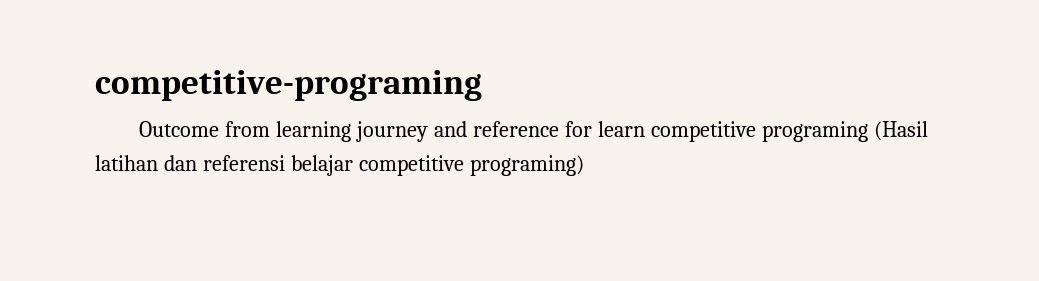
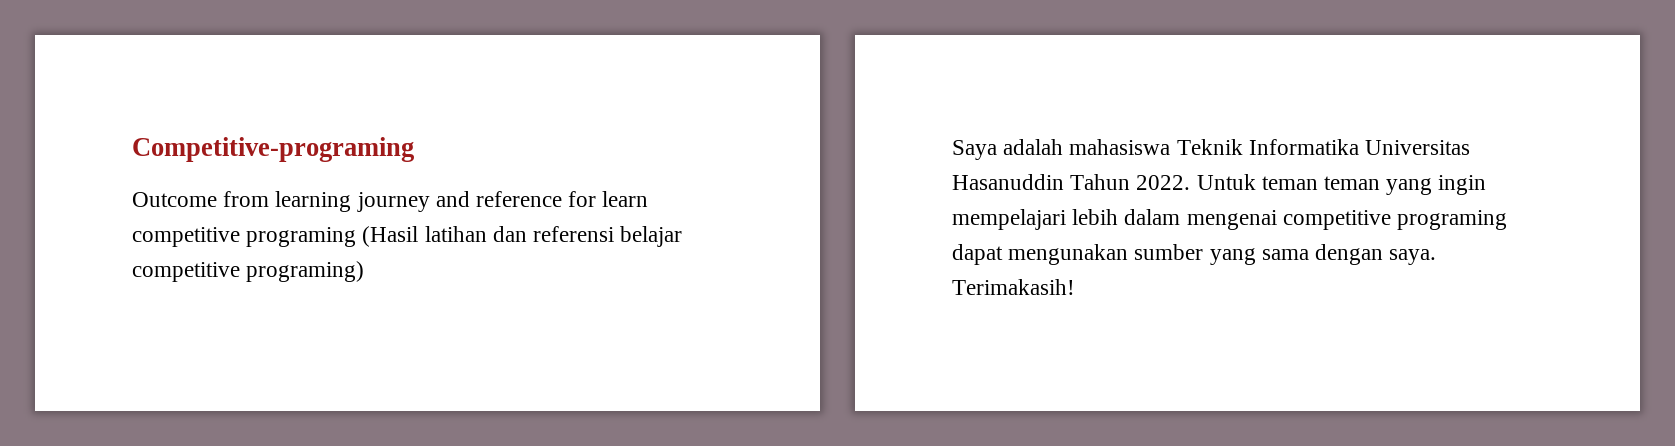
- competitive-programing
+ Competitive-programing
+ Saya adalah mahasiswa Teknik Informatika Universitas Hasanuddin Tahun 2022. Untuk teman teman yang ingin mempelajari lebih dalam mengenai competitive programing dapat mengunakan sumber yang sama dengan saya. Terimakasih!

